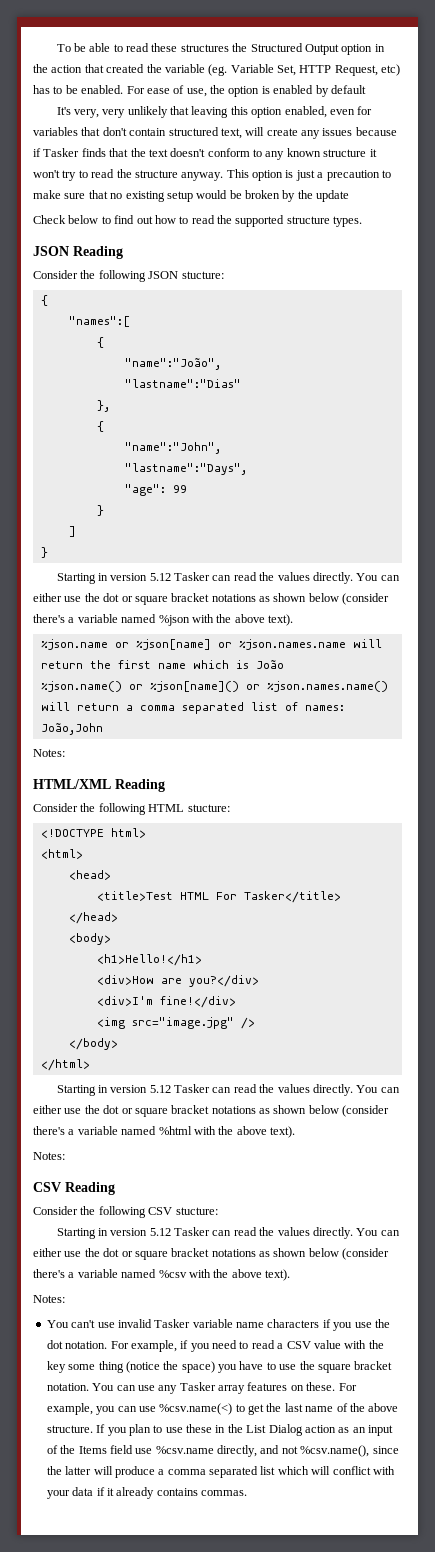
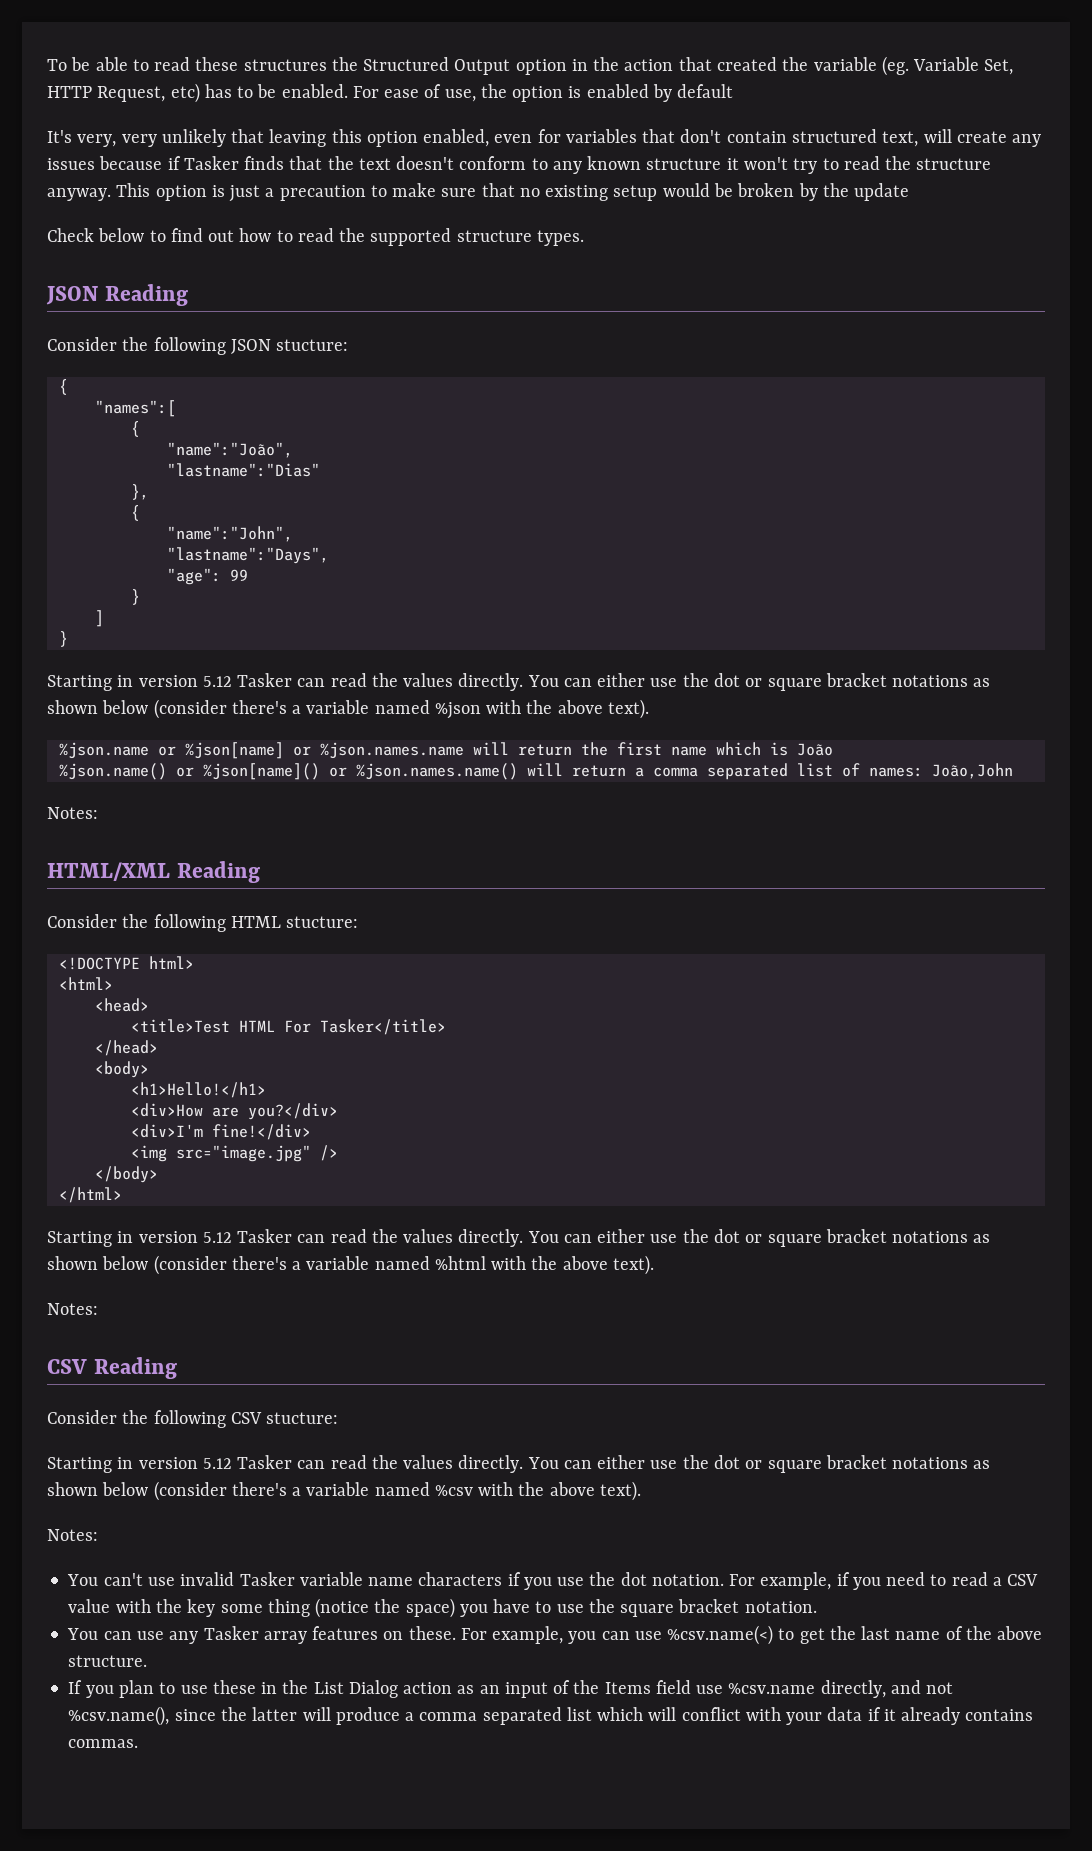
- For example, if you need to read a CSV value with the key some thing (notice the space) you have to use the square bracket notation. You can use any Tasker array features on these.
+ For example, if you need to read a CSV value with the key some thing (notice the space) you have to use the square bracket notation.
+ You can use any Tasker array features on these.
- For example, you can use %csv.name(<) to get the last name of the above structure. If you plan to use these in the List Dialog action as an input of the Items field use %csv.name directly, and not %csv.name(), since the latter will produce a comma separated list which will conflict with your data if it already contains commas.
+ For example, you can use %csv.name(<) to get the last name of the above structure.
+ If you plan to use these in the List Dialog action as an input of the Items field use %csv.name directly, and not %csv.name(), since the latter will produce a comma separated list which will conflict with your data if it already contains commas.

